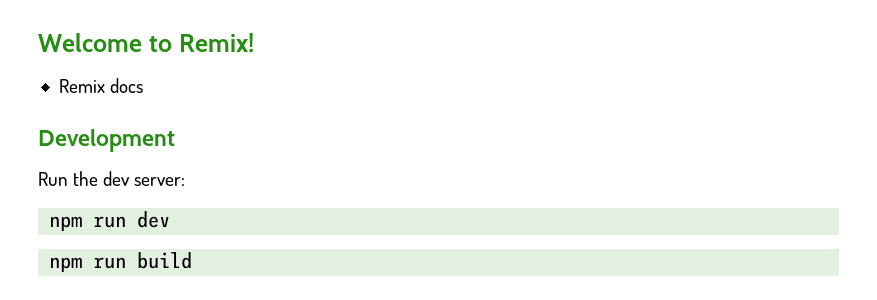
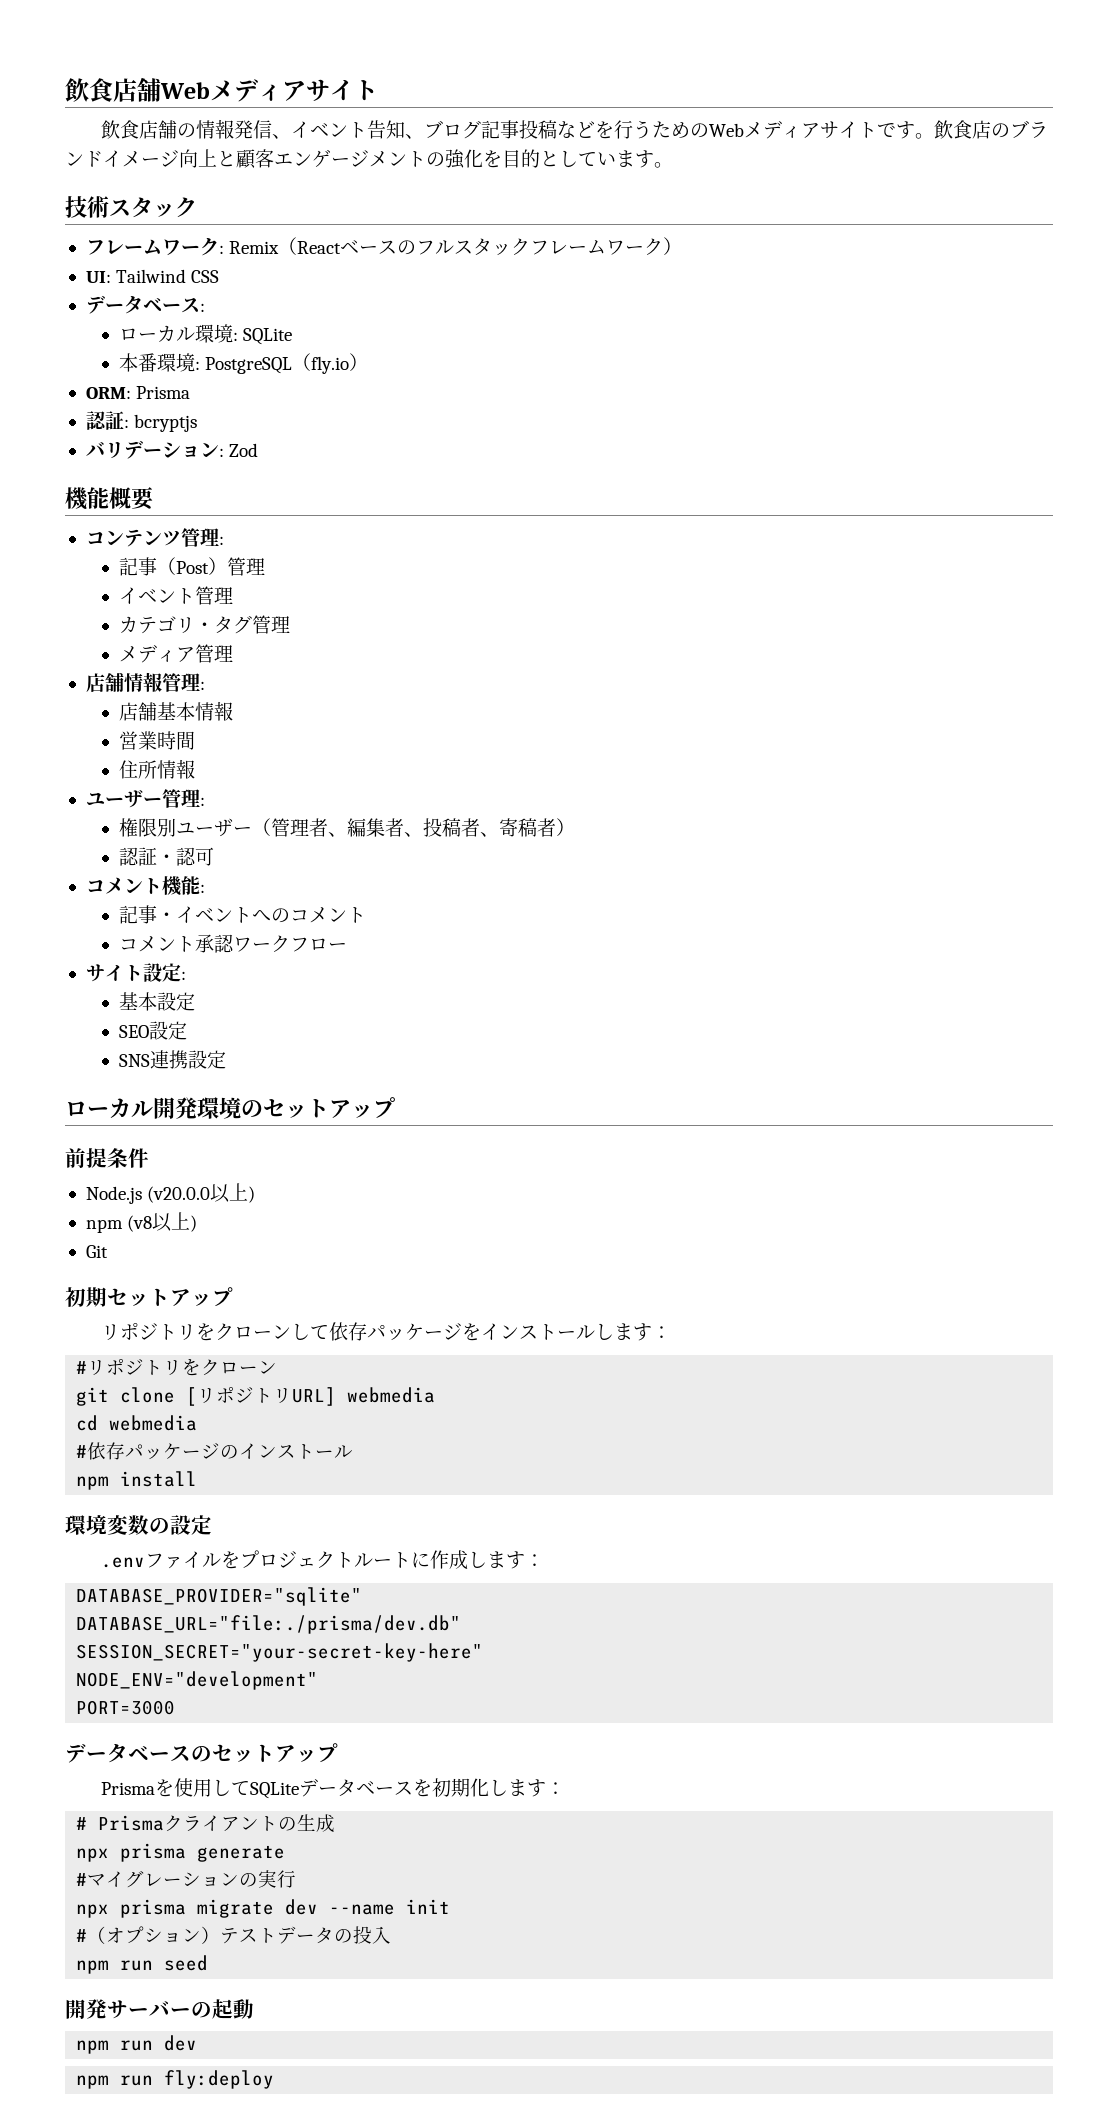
- Welcome to Remix!
- Remix docs
- Development
- Run the dev server:
+ 飲食店舗Webメディアサイト
+ 飲食店舗の情報発信、イベント告知、ブログ記事投稿などを行うためのWebメディアサイトです。飲食店のブランドイメージ向上と顧客エンゲージメントの強化を目的としています。
+ 技術スタック
+ フレームワーク: Remix（Reactベースのフルスタックフレームワーク）
+ UI: Tailwind CSS
+ データベース:
+ ローカル環境: SQLite
+ 本番環境: PostgreSQL（fly.io）
+ ORM: Prisma
+ 認証: bcryptjs
+ バリデーション: Zod
+ 機能概要
+ コンテンツ管理:
+ 記事（Post）管理
+ イベント管理
+ カテゴリ・タグ管理
+ メディア管理
+ 店舗情報管理:
+ 店舗基本情報
+ 営業時間
+ 住所情報
+ ユーザー管理:
+ 権限別ユーザー（管理者、編集者、投稿者、寄稿者）
+ 認証・認可
+ コメント機能:
+ 記事・イベントへのコメント
+ コメント承認ワークフロー
+ サイト設定:
+ 基本設定
+ SEO設定
+ SNS連携設定
+ ローカル開発環境のセットアップ
+ 前提条件
+ Node.js (v20.0.0以上)
+ npm (v8以上)
+ Git
+ 初期セットアップ
+ リポジトリをクローンして依存パッケージをインストールします：
+ #リポジトリをクローン
+ git clone [リポジトリURL] webmedia
+ cd webmedia
+ #依存パッケージのインストール
+ npm install
+ 環境変数の設定
+ .envファイルをプロジェクトルートに作成します：
+ DATABASE_PROVIDER="sqlite"
+ DATABASE_URL="file:./prisma/dev.db"
+ SESSION_SECRET="your-secret-key-here"
+ NODE_ENV="development"
+ PORT=3000
+ データベースのセットアップ
+ Prismaを使用してSQLiteデータベースを初期化します：
+ # Prismaクライアントの生成
+ npx prisma generate
+ #マイグレーションの実行
+ npx prisma migrate dev --name init
+ #（オプション）テストデータの投入
+ npm run seed
+ 開発サーバーの起動
- npm run build
+ npm run fly:deploy

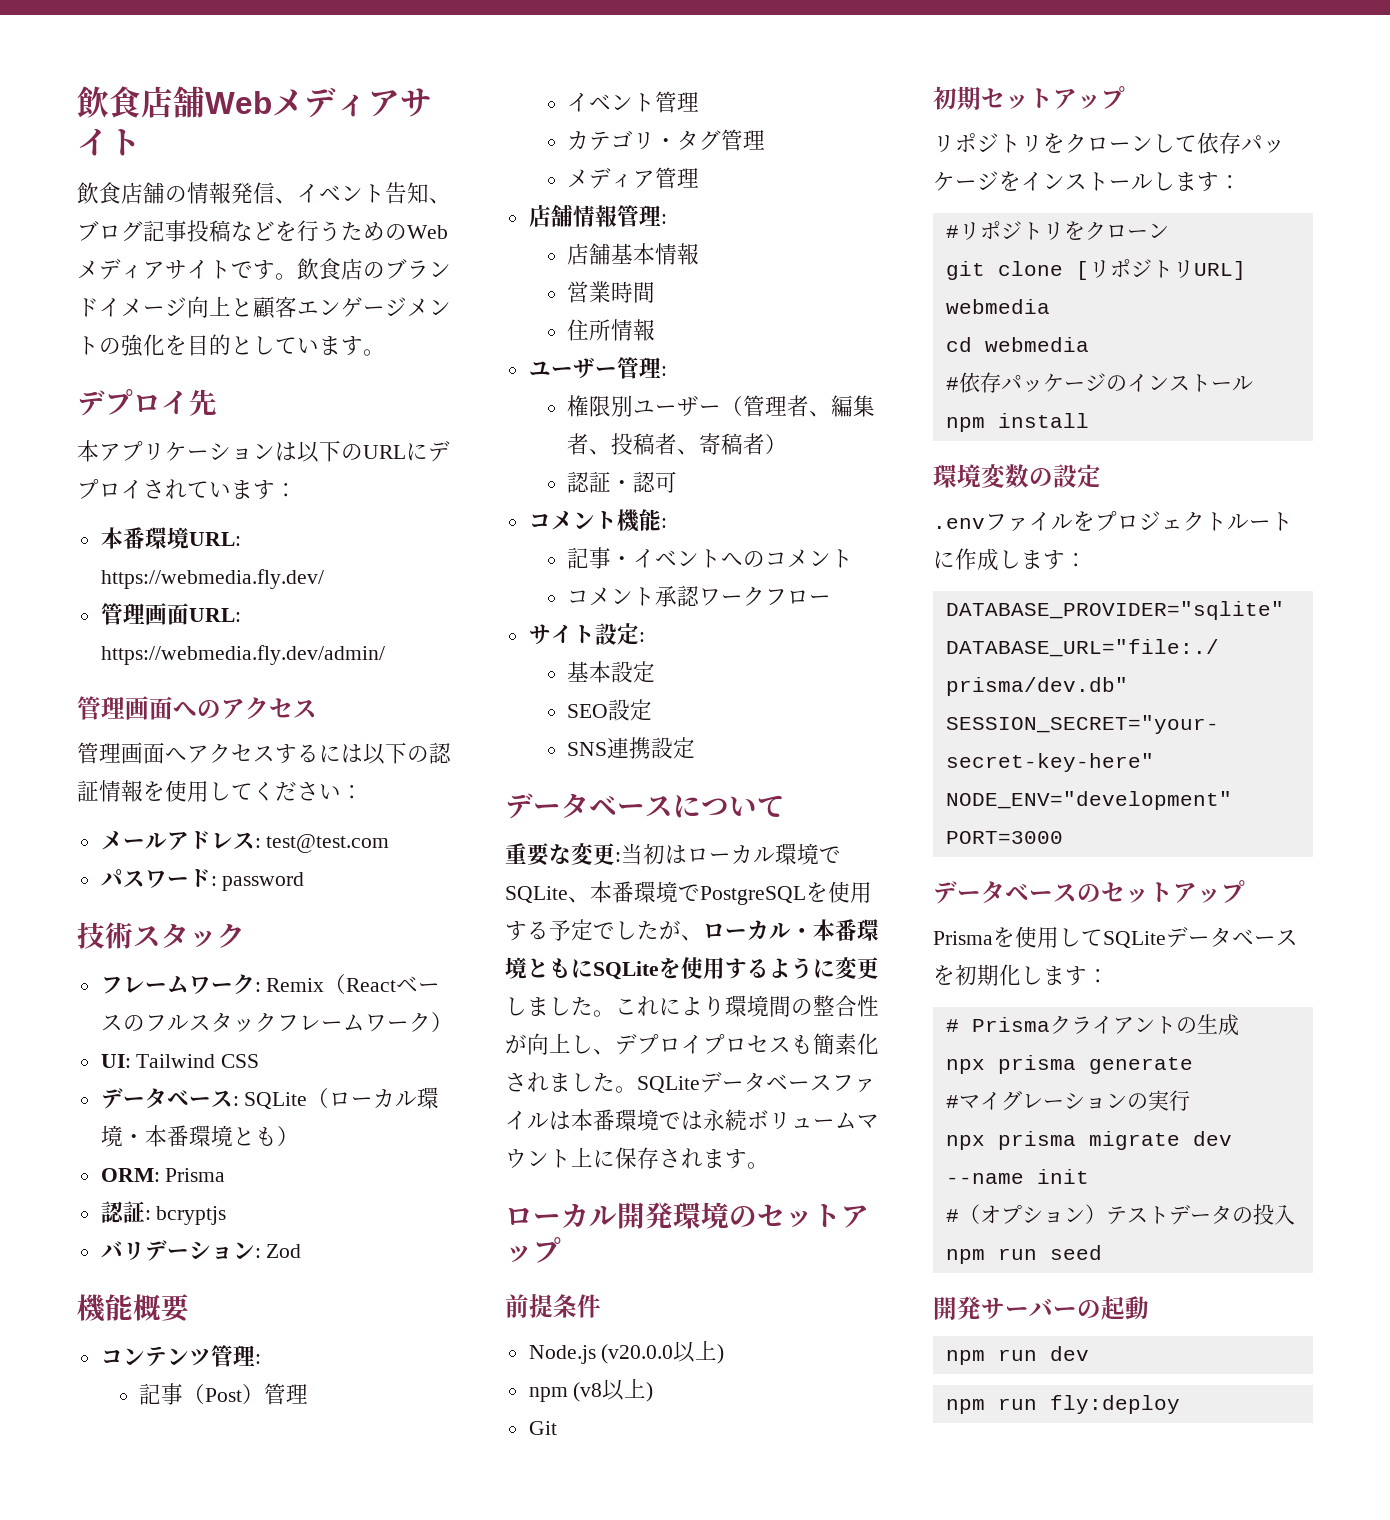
+ デプロイ先
+ 本アプリケーションは以下のURLにデプロイされています：
+ 本番環境URL: https://webmedia.fly.dev/
+ 管理画面URL: https://webmedia.fly.dev/admin/
+ 管理画面へのアクセス
+ 管理画面へアクセスするには以下の認証情報を使用してください：
+ メールアドレス: test@test.com
+ パスワード: password
- データベース:
- ローカル環境: SQLite
- 本番環境: PostgreSQL（fly.io）
+ データベース: SQLite（ローカル環境・本番環境とも）
+ データベースについて
+ 重要な変更:当初はローカル環境でSQLite、本番環境でPostgreSQLを使用する予定でしたが、ローカル・本番環境ともにSQLiteを使用するように変更しました。これにより環境間の整合性が向上し、デプロイプロセスも簡素化されました。SQLiteデータベースファイルは本番環境では永続ボリュームマウント上に保存されます。

